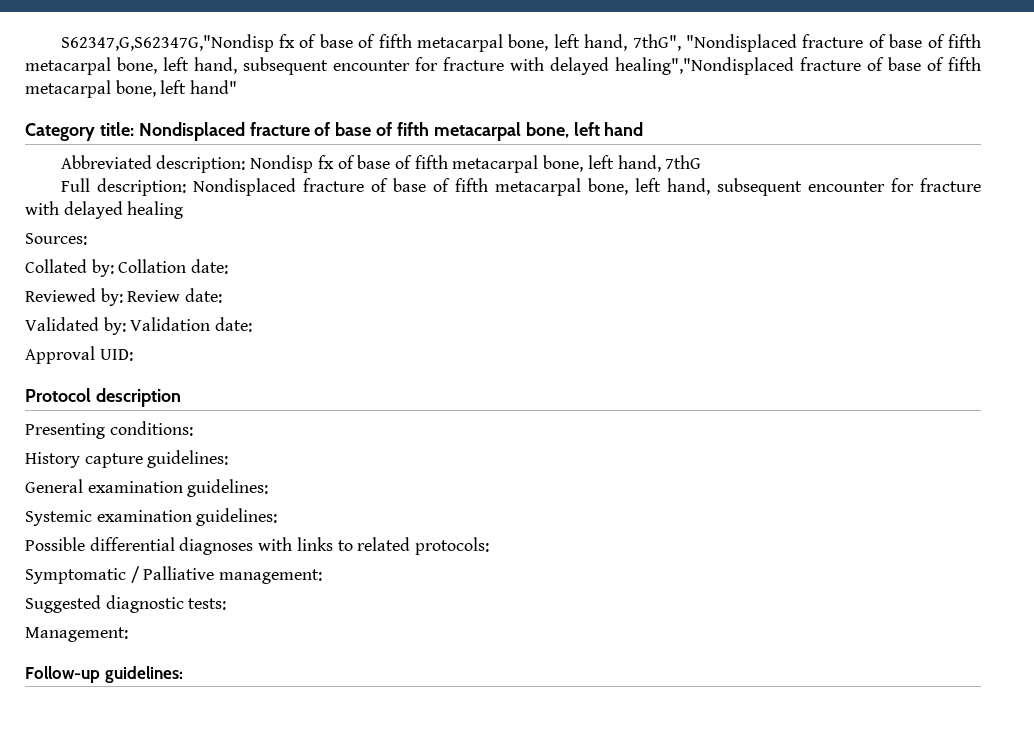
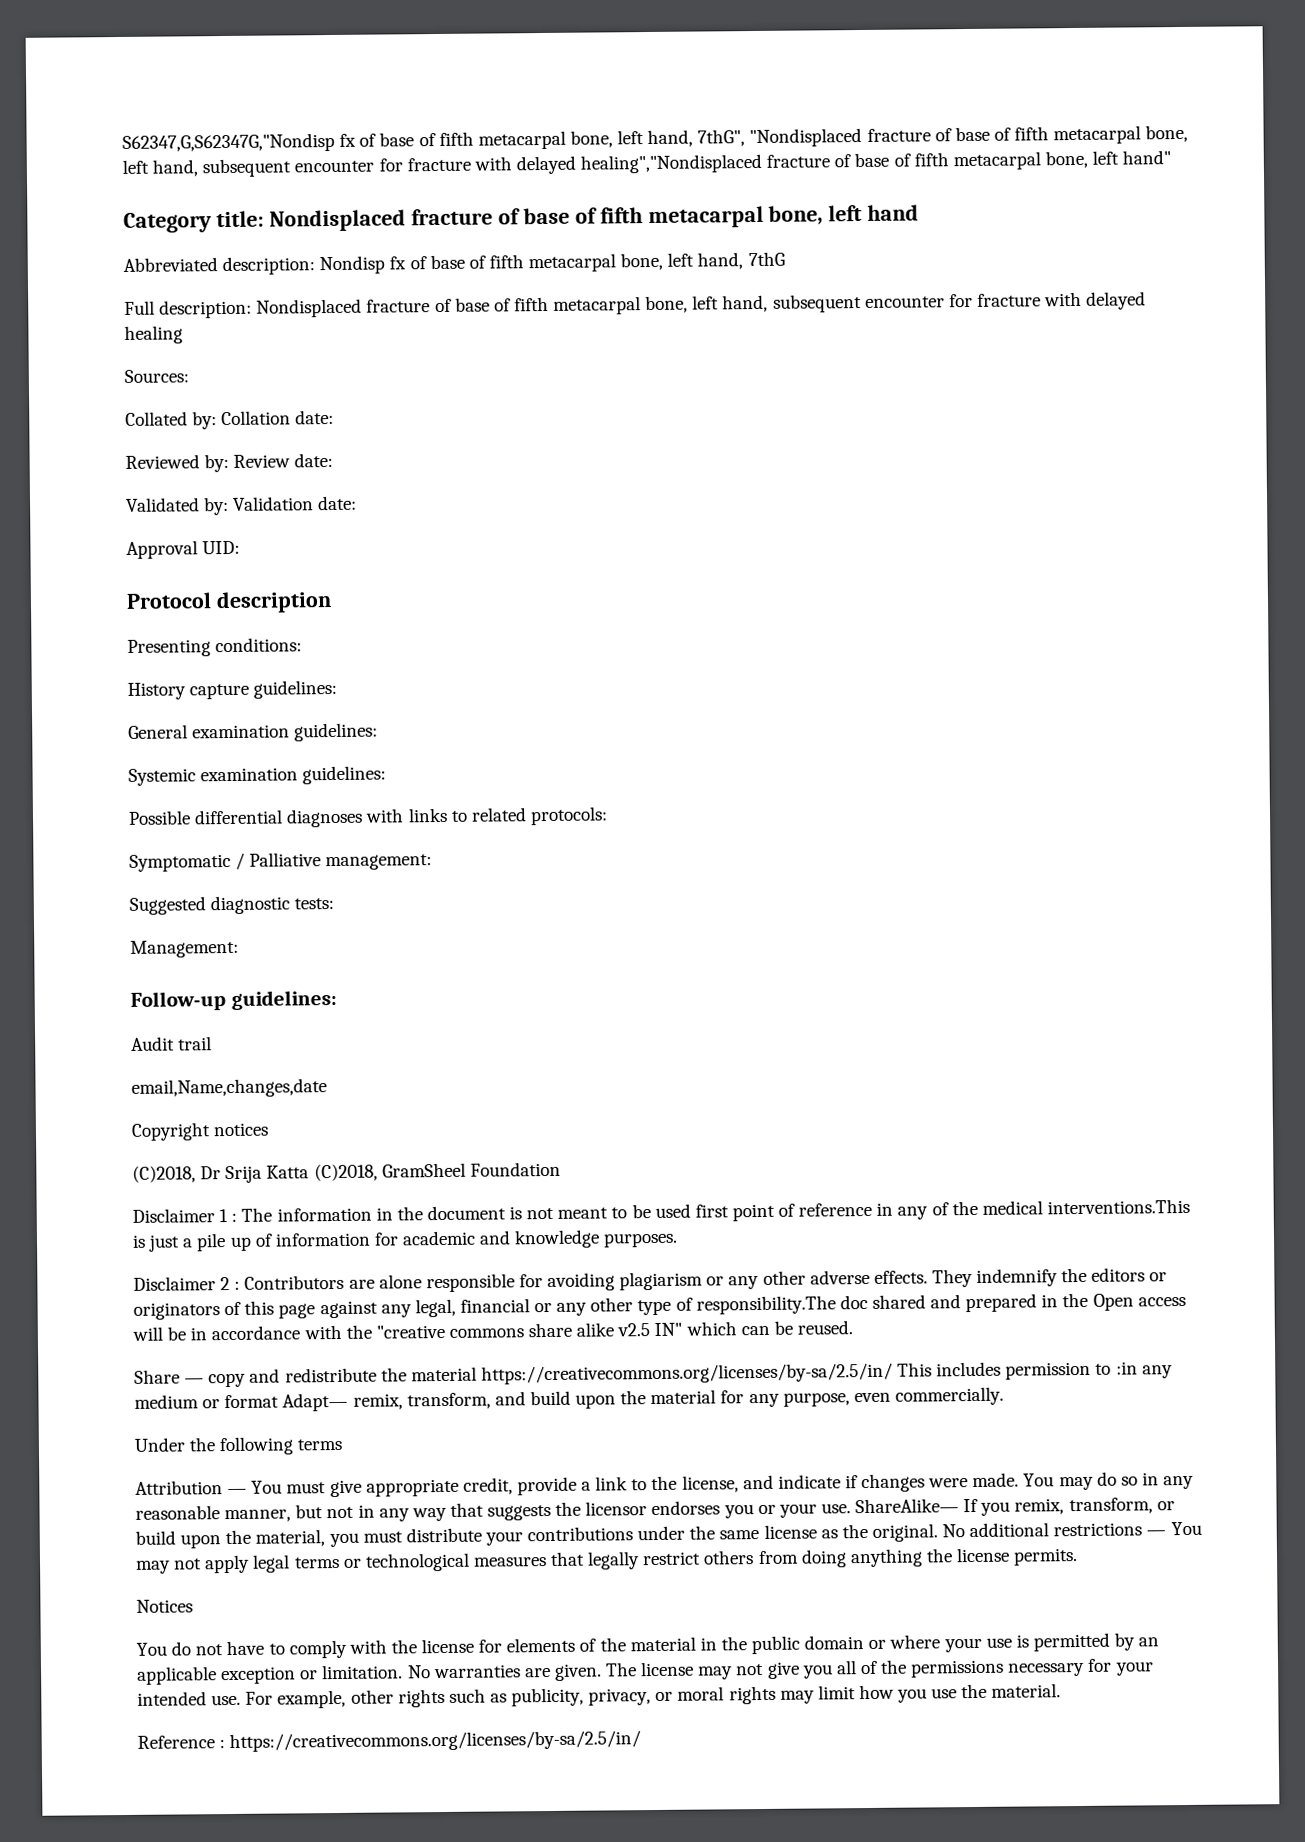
+ Audit trail
+ email,Name,changes,date
+ Copyright notices
+ (C)2018, Dr Srija Katta (C)2018, GramSheel Foundation
+ Disclaimer 1 : The information in the document is not meant to be used first point of reference in any of the medical interventions.This is just a pile up of information for academic and knowledge purposes.
+ Disclaimer 2 : Contributors are alone responsible for avoiding plagiarism or any other adverse effects. They indemnify the editors or originators of this page against any legal, financial or any other type of responsibility.The doc shared and prepared in the Open access will be in accordance with the "creative commons share alike v2.5 IN" which can be reused.
+ Share — copy and redistribute the material https://creativecommons.org/licenses/by-sa/2.5/in/ This includes permission to :in any medium or format Adapt— remix, transform, and build upon the material for any purpose, even commercially.
+ Under the following terms
+ Attribution — You must give appropriate credit, provide a link to the license, and indicate if changes were made. You may do so in any reasonable manner, but not in any way that suggests the licensor endorses you or your use. ShareAlike— If you remix, transform, or build upon the material, you must distribute your contributions under the same license as the original. No additional restrictions — You may not apply legal terms or technological measures that legally restrict others from doing anything the license permits.
+ Notices
+ You do not have to comply with the license for elements of the material in the public domain or where your use is permitted by an applicable exception or limitation. No warranties are given. The license may not give you all of the permissions necessary for your intended use. For example, other rights such as publicity, privacy, or moral rights may limit how you use the material.
+ Reference : https://creativecommons.org/licenses/by-sa/2.5/in/

